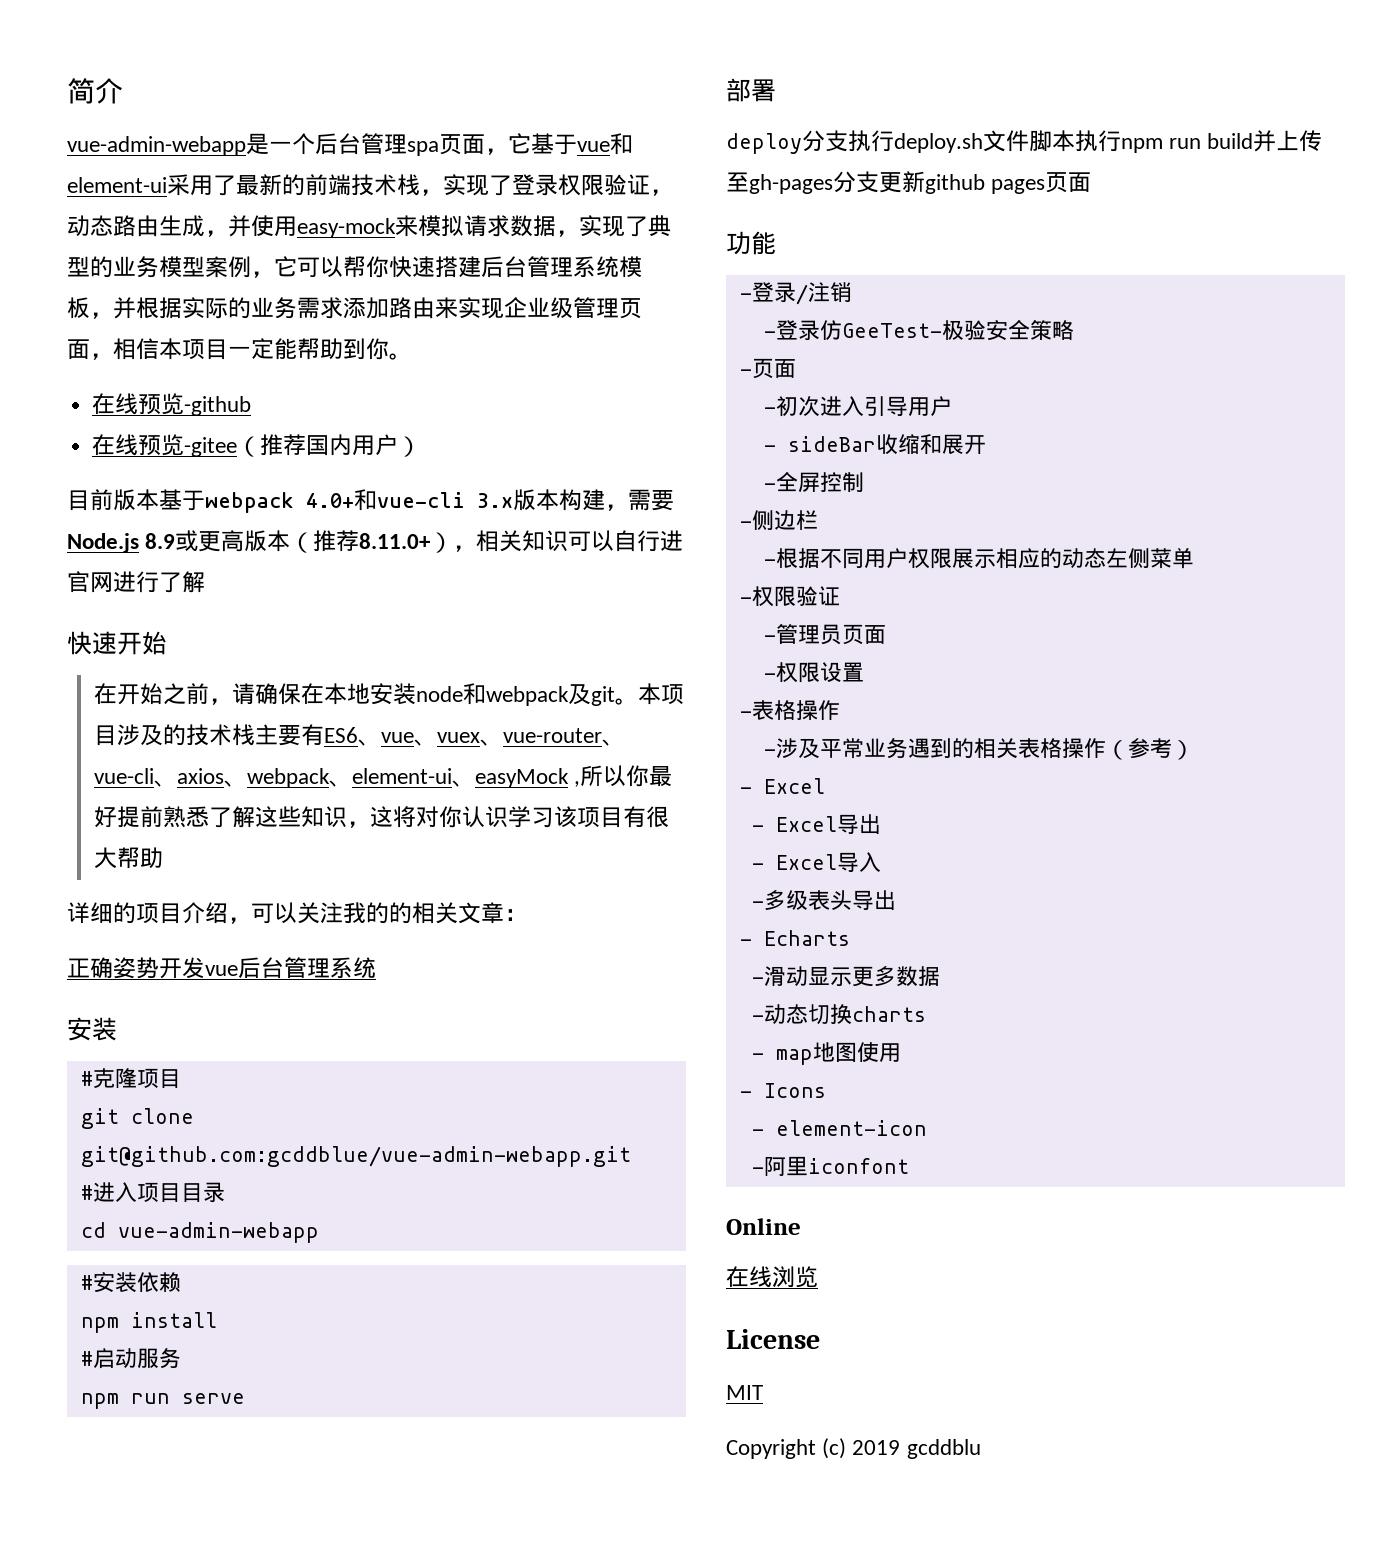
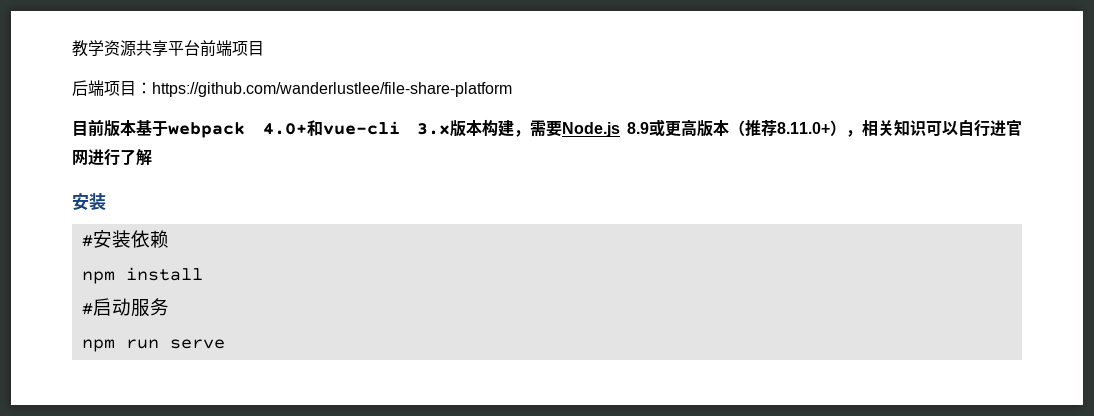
- 简介
- vue-admin-webapp是一个后台管理spa页面，它基于vue和element-ui采用了最新的前端技术栈，实现了登录权限验证，动态路由生成，并使用easy-mock来模拟请求数据，实现了典型的业务模型案例，它可以帮你快速搭建后台管理系统模板，并根据实际的业务需求添加路由来实现企业级管理页面，相信本项目一定能帮助到你。
- 在线预览-github
- 在线预览-gitee（推荐国内用户）
+ 教学资源共享平台前端项目
+ 后端项目：https://github.com/wanderlustlee/file-share-platform
  目前版本基于webpack 4.0+和vue-cli 3.x版本构建，需要Node.js 8.9或更高版本（推荐8.11.0+），相关知识可以自行进官网进行了解
- 快速开始
- 在开始之前，请确保在本地安装node和webpack及git。本项目涉及的技术栈主要有ES6、vue、vuex、vue-router、vue-cli、axios、webpack、element-ui、easyMock ,所以你最好提前熟悉了解这些知识，这将对你认识学习该项目有很大帮助
- 详细的项目介绍，可以关注我的的相关文章：
- 正确姿势开发vue后台管理系统
  安装
- #克隆项目
- git clone git@github.com:gcddblue/vue-admin-webapp.git
- #进入项目目录
- cd vue-admin-webapp
- 部署
- deploy分支执行deploy.sh文件脚本执行npm run build并上传至gh-pages分支更新github pages页面
- 功能
- -登录/注销
- -登录仿GeeTest-极验安全策略
- -页面
- -初次进入引导用户
- - sideBar收缩和展开
- -全屏控制
- -侧边栏
- -根据不同用户权限展示相应的动态左侧菜单
- -权限验证
- -管理员页面
- -权限设置
- -表格操作
- -涉及平常业务遇到的相关表格操作（参考）
- - Excel
- - Excel导出
- - Excel导入
- -多级表头导出
- - Echarts
- -滑动显示更多数据
- -动态切换charts
- - map地图使用
- - Icons
- - element-icon
- -阿里iconfont
- Online
- 在线浏览
- License
- MIT
- Copyright (c) 2019 gcddblu

